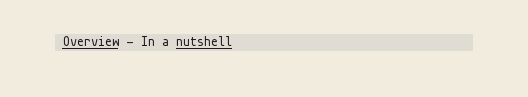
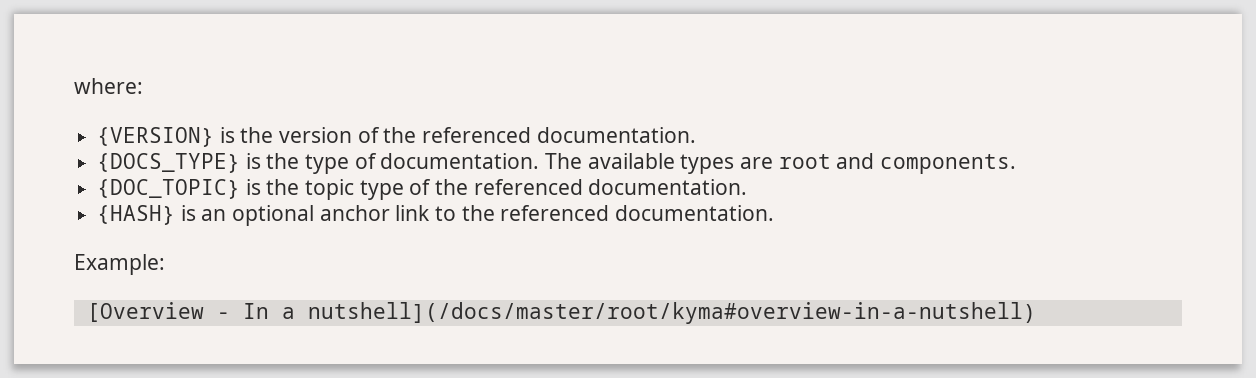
- Overview - In a nutshell
+ where:
+ {VERSION} is the version of the referenced documentation.
+ {DOCS_TYPE} is the type of documentation. The available types are root and components.
+ {DOC_TOPIC} is the topic type of the referenced documentation.
+ {HASH} is an optional anchor link to the referenced documentation.
+ Example:
+ [Overview - In a nutshell](/docs/master/root/kyma#overview-in-a-nutshell)

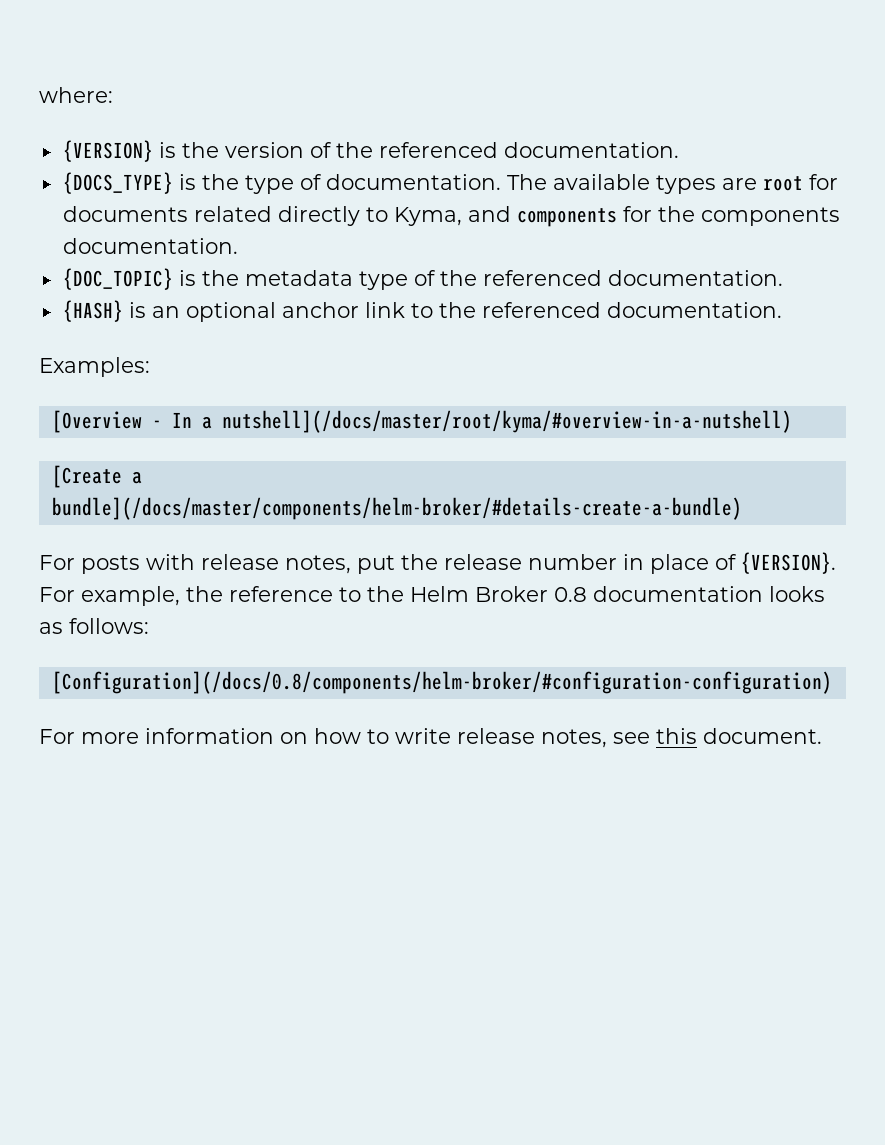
- The available types are root and components.
+ The available types are root for documents related directly to Kyma, and components for the components documentation.
- {DOC_TOPIC} is the topic type of the referenced documentation.
+ {DOC_TOPIC} is the metadata type of the referenced documentation.
- Example:
+ Examples:
- [Overview - In a nutshell](/docs/master/root/kyma#overview-in-a-nutshell)
+ [Overview - In a nutshell](/docs/master/root/kyma/#overview-in-a-nutshell)
+ [Create a bundle](/docs/master/components/helm-broker/#details-create-a-bundle)
+ For posts with release notes, put the release number in place of {VERSION}. For example, the reference to the Helm Broker 0.8 documentation looks as follows:
+ [Configuration](/docs/0.8/components/helm-broker/#configuration-configuration)
+ For more information on how to write release notes, see this document.

